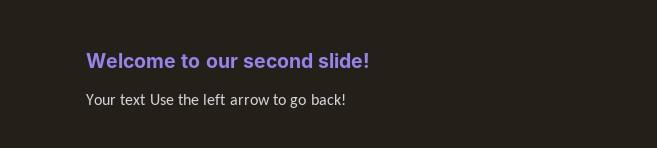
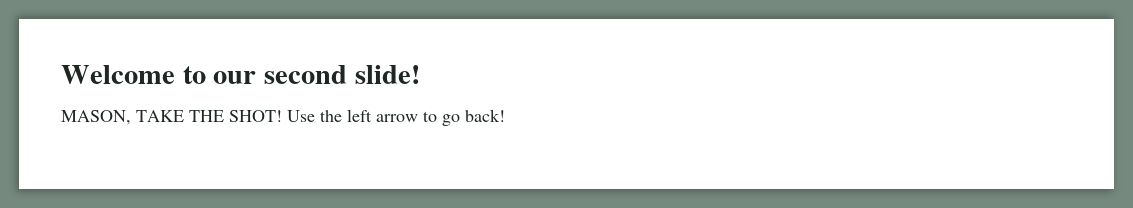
- Your text Use the left arrow to go back!
+ MASON, TAKE THE SHOT! Use the left arrow to go back!

